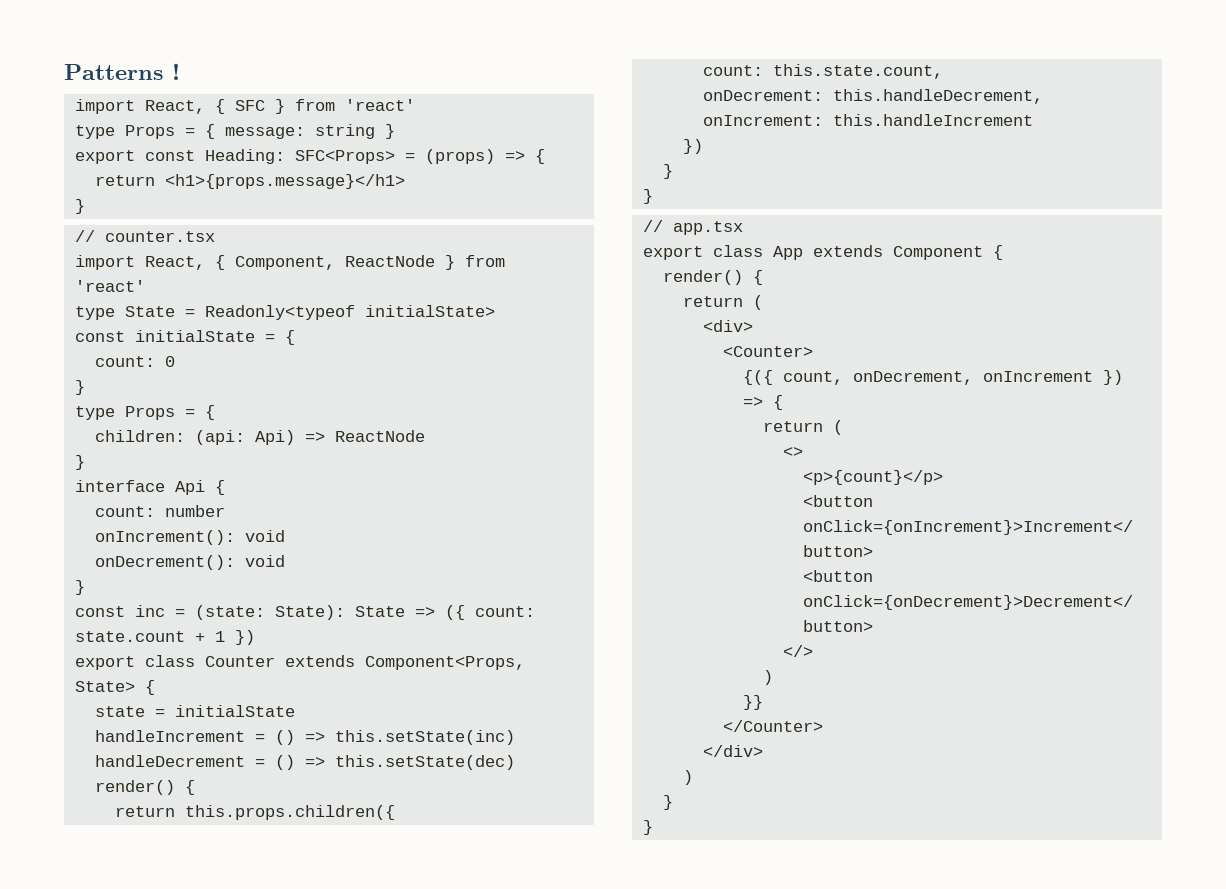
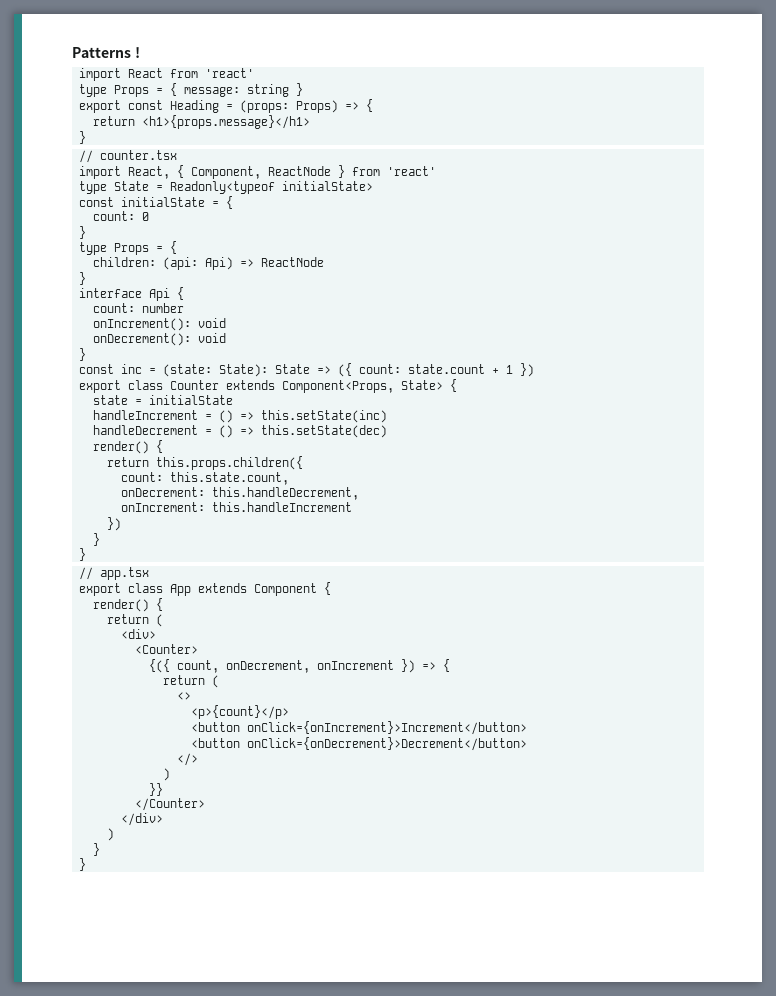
- import React, { SFC } from 'react'
+ import React from 'react'
- export const Heading: SFC<Props> = (props) => {
+ export const Heading = (props: Props) => {

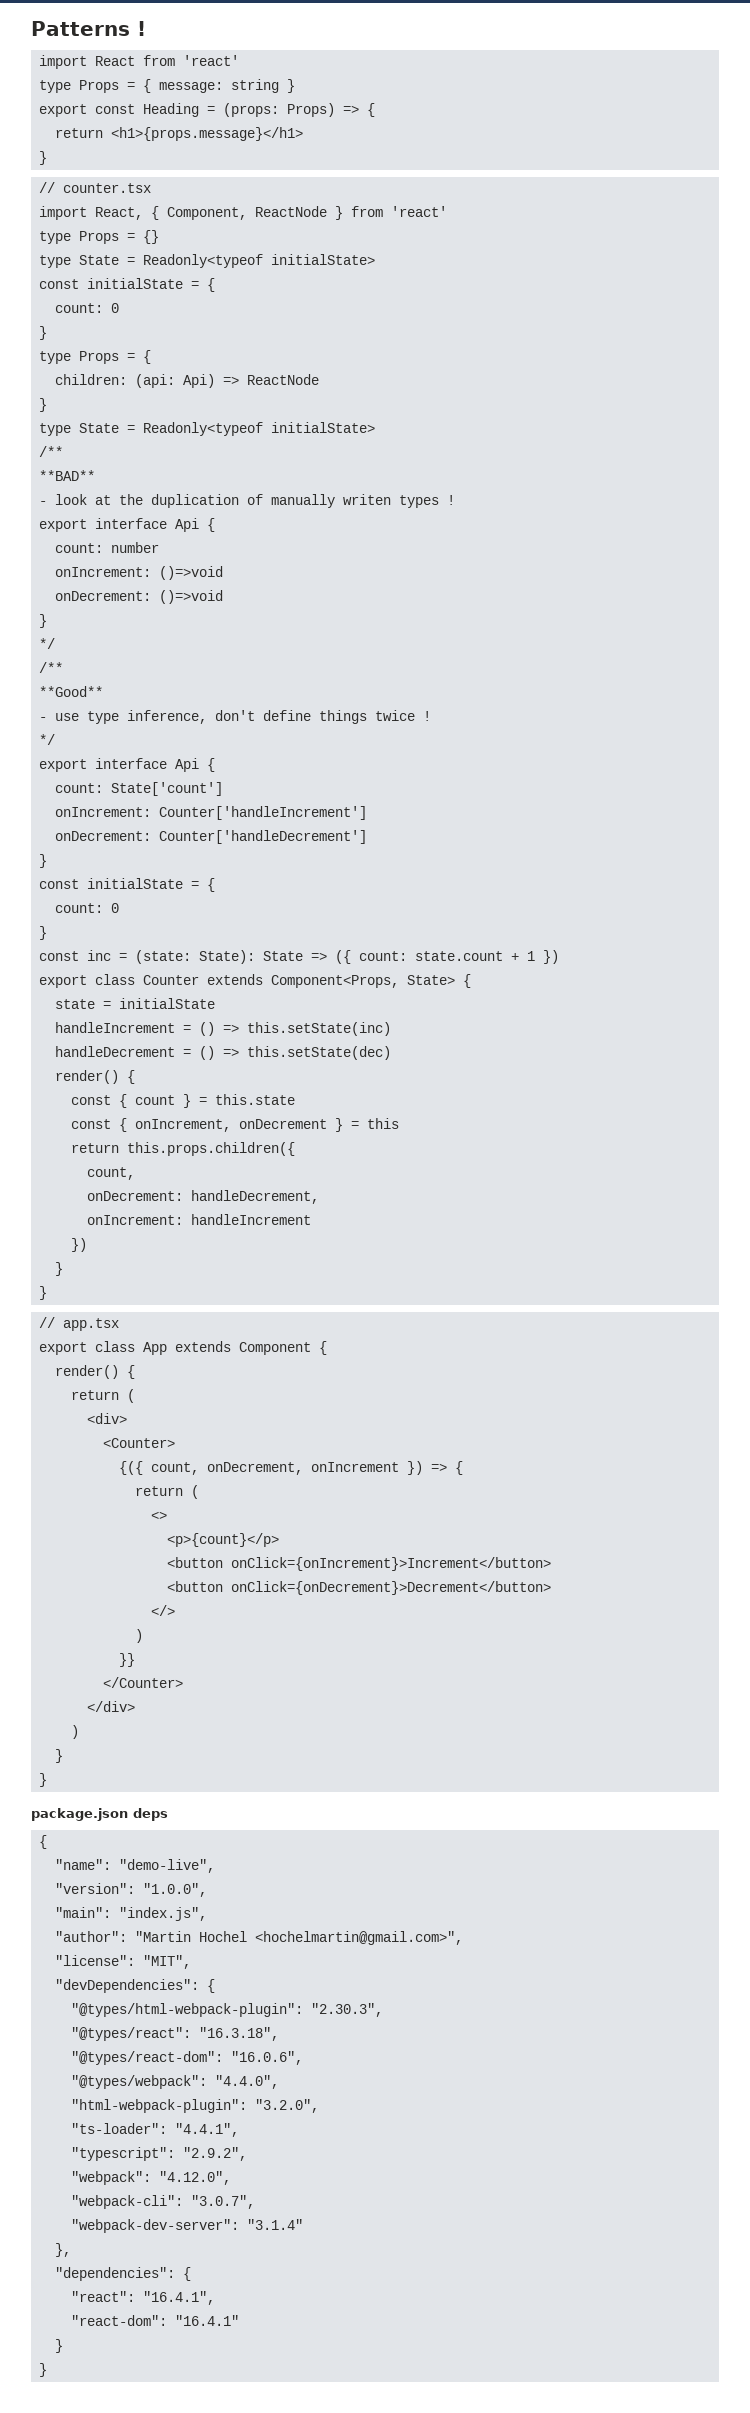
+ type Props = {}
  children: (api: Api) => ReactNode
  }
- interface Api {
+ type State = Readonly<typeof initialState>
+ /**
+ **BAD**
+ - look at the duplication of manually writen types !
+ export interface Api {
- onIncrement(): void
- onDecrement(): void
+ onIncrement: ()=>void
+ onDecrement: ()=>void
+ }
+ */
+ /**
+ **Good**
+ - use type inference, don't define things twice !
+ */
+ export interface Api {
+ count: State['count']
+ onIncrement: Counter['handleIncrement']
+ onDecrement: Counter['handleDecrement']
+ }
+ const initialState = {
+ count: 0
+ const { count } = this.state
+ const { onIncrement, onDecrement } = this
  return this.props.children({
- count: this.state.count,
- onDecrement: this.handleDecrement,
- onIncrement: this.handleIncrement
+ count,
+ onDecrement: handleDecrement,
+ onIncrement: handleIncrement
+ package.json deps
+ {
+ "name": "demo-live",
+ "version": "1.0.0",
+ "main": "index.js",
+ "author": "Martin Hochel <hochelmartin@gmail.com>",
+ "license": "MIT",
+ "devDependencies": {
+ "@types/html-webpack-plugin": "2.30.3",
+ "@types/react": "16.3.18",
+ "@types/react-dom": "16.0.6",
+ "@types/webpack": "4.4.0",
+ "html-webpack-plugin": "3.2.0",
+ "ts-loader": "4.4.1",
+ "typescript": "2.9.2",
+ "webpack": "4.12.0",
+ "webpack-cli": "3.0.7",
+ "webpack-dev-server": "3.1.4"
+ },
+ "dependencies": {
+ "react": "16.4.1",
+ "react-dom": "16.4.1"
+ }
+ }

